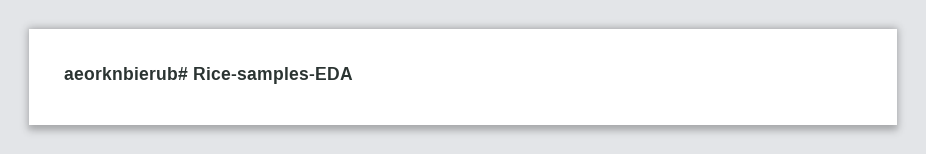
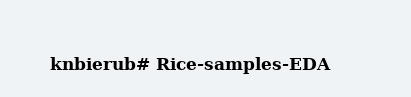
- aeorknbierub# Rice-samples-EDA
+ knbierub# Rice-samples-EDA

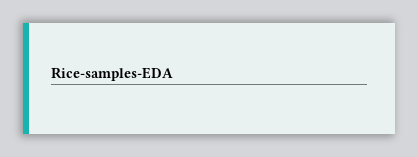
- knbierub# Rice-samples-EDA
+ Rice-samples-EDA

